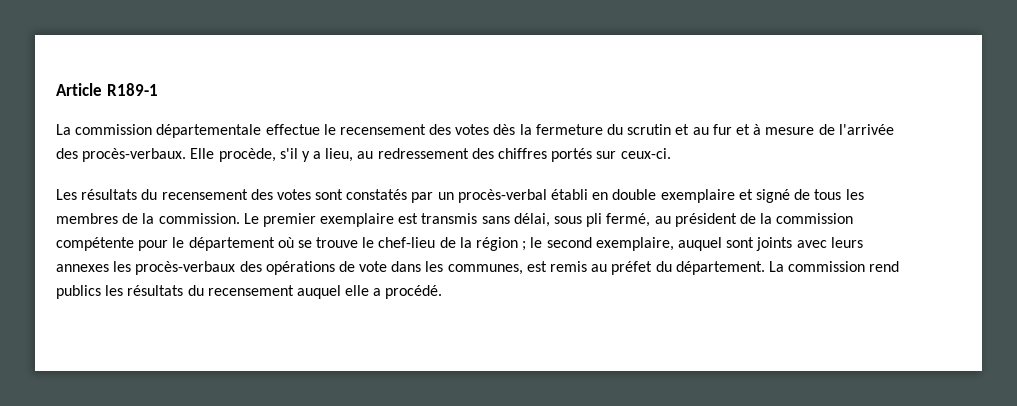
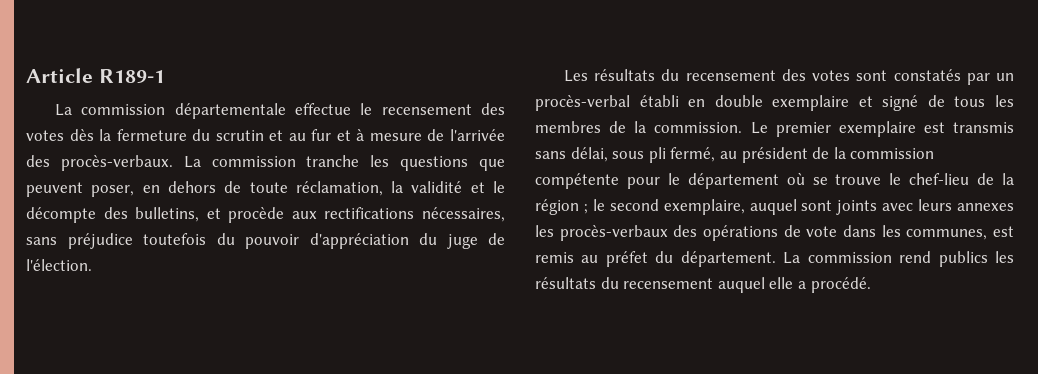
- Elle procède, s'il y a lieu, au redressement des chiffres portés sur ceux-ci.
+ La commission tranche les questions que peuvent poser, en dehors de toute réclamation, la validité et le décompte des bulletins, et procède aux rectifications nécessaires, sans préjudice toutefois du pouvoir d'appréciation du juge de l'élection.

